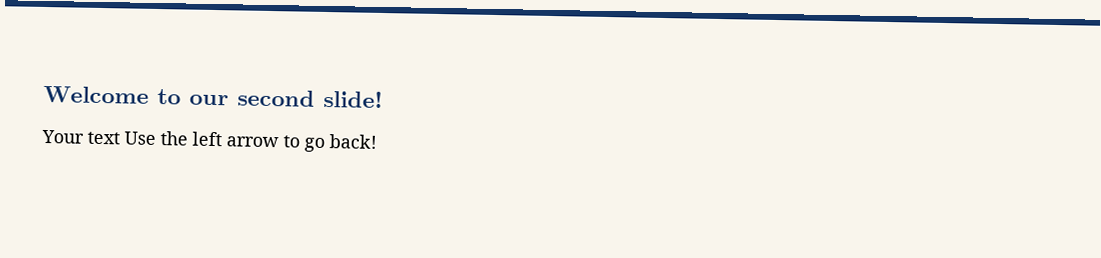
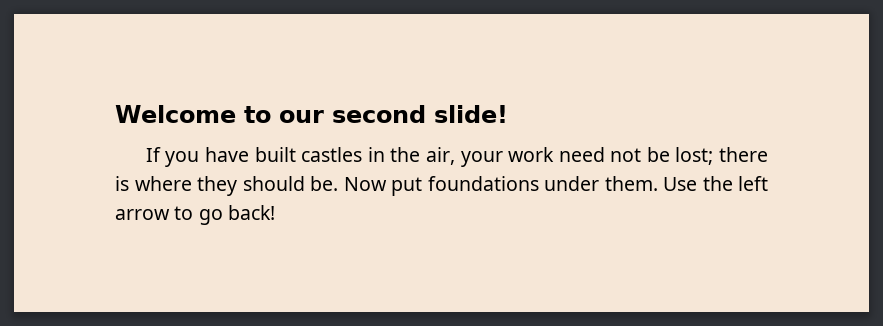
- Your text Use the left arrow to go back!
+ If you have built castles in the air, your work need not be lost; there is where they should be. Now put foundations under them. Use the left arrow to go back!

